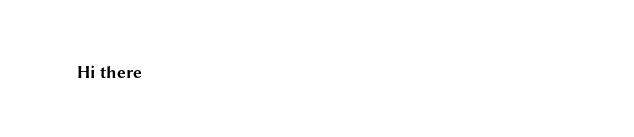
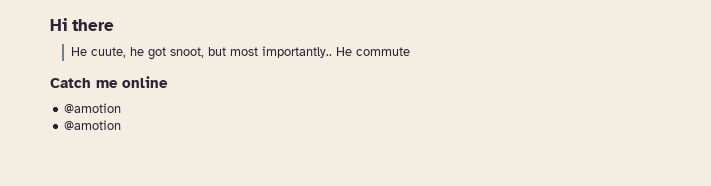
+ He cuute, he got snoot, but most importantly.. He commute
+ Catch me online
+ @amotion
+ @amotion

